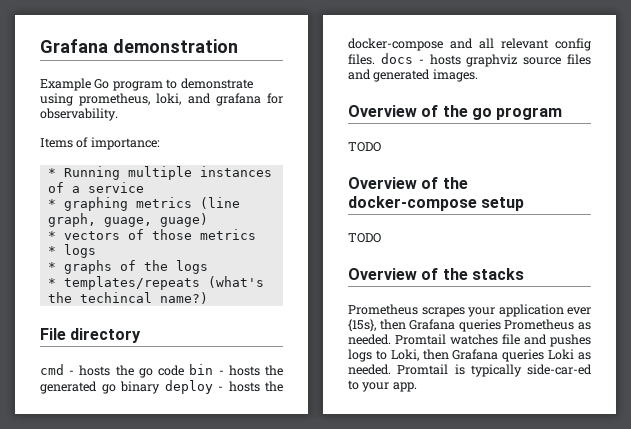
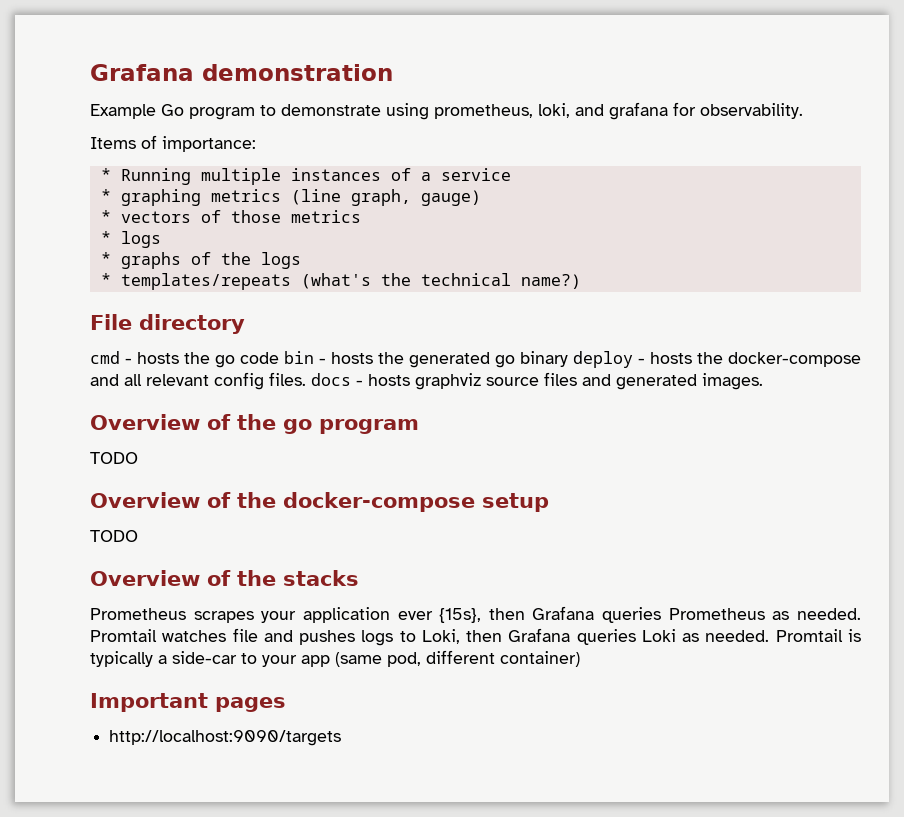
- * graphing metrics (line graph, guage, guage)
+ * graphing metrics (line graph, gauge)
- * templates/repeats (what's the techincal name?)
+ * templates/repeats (what's the technical name?)
- Promtail is typically side-car-ed to your app.
+ Promtail is typically a side-car to your app (same pod, different container)
+ Important pages
+ http://localhost:9090/targets

